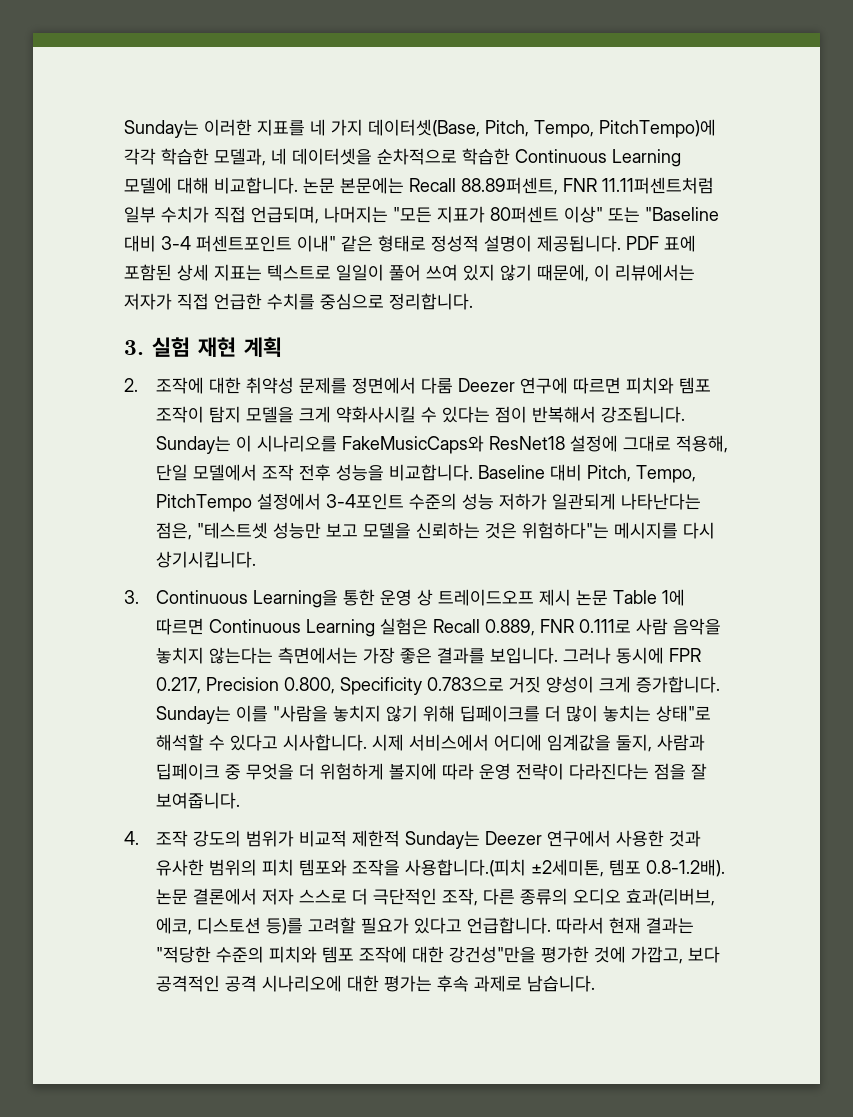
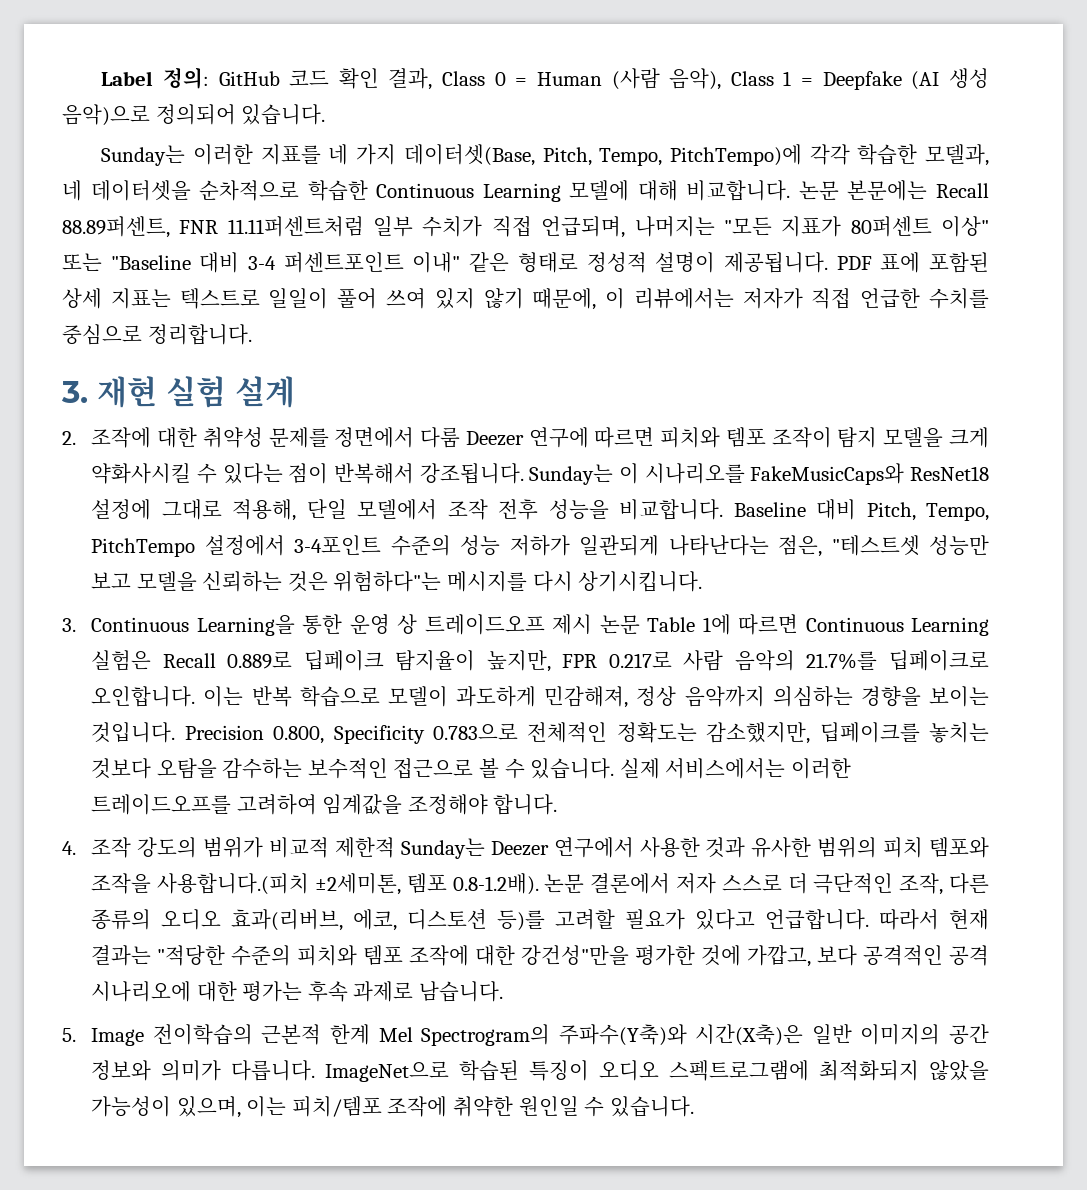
+ Label 정의: GitHub 코드 확인 결과, Class 0 = Human (사람 음악), Class 1 = Deepfake (AI 생성 음악)으로 정의되어 있습니다.
- 3. 실험 재현 계획
+ 3. 재현 실험 설계
- 3. Continuous Learning을 통한 운영 상 트레이드오프 제시 논문 Table 1에 따르면 Continuous Learning 실험은 Recall 0.889, FNR 0.111로 사람 음악을 놓치지 않는다는 측면에서는 가장 좋은 결과를 보입니다. 그러나 동시에 FPR 0.217, Precision 0.800, Specificity 0.783으로 거짓 양성이 크게 증가합니다. Sunday는 이를 "사람을 놓치지 않기 위해 딥페이크를 더 많이 놓치는 상태"로 해석할 수 있다고 시사합니다. 시제 서비스에서 어디에 임계값을 둘지, 사람과 딥페이크 중 무엇을 더 위험하게 볼지에 따라 운영 전략이 다라진다는 점을 잘 보여줍니다.
+ 3. Continuous Learning을 통한 운영 상 트레이드오프 제시 논문 Table 1에 따르면 Continuous Learning 실험은 Recall 0.889로 딥페이크 탐지율이 높지만, FPR 0.217로 사람 음악의 21.7%를 딥페이크로 오인합니다. 이는 반복 학습으로 모델이 과도하게 민감해져, 정상 음악까지 의심하는 경향을 보이는 것입니다. Precision 0.800, Specificity 0.783으로 전체적인 정확도는 감소했지만, 딥페이크를 놓치는 것보다 오탐을 감수하는 보수적인 접근으로 볼 수 있습니다. 실제 서비스에서는 이러한 트레이드오프를 고려하여 임계값을 조정해야 합니다.
+ 5. Image 전이학습의 근본적 한계 Mel Spectrogram의 주파수(Y축)와 시간(X축)은 일반 이미지의 공간 정보와 의미가 다릅니다. ImageNet으로 학습된 특징이 오디오 스펙트로그램에 최적화되지 않았을 가능성이 있으며, 이는 피치/템포 조작에 취약한 원인일 수 있습니다.

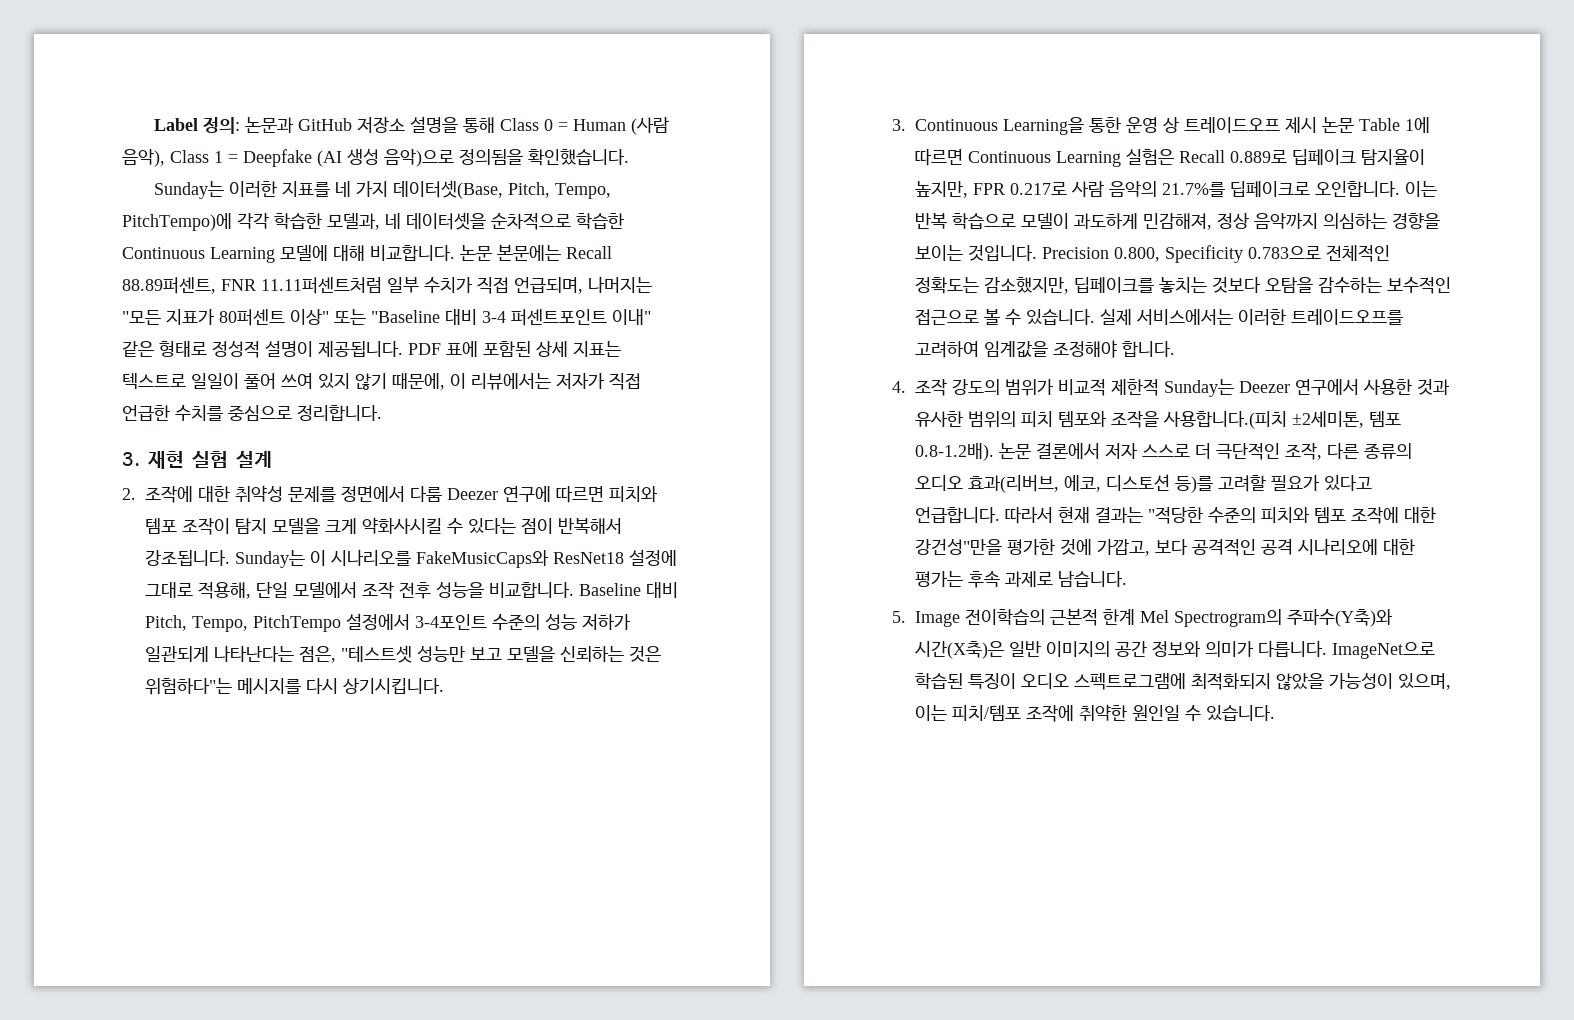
- Label 정의: GitHub 코드 확인 결과, Class 0 = Human (사람 음악), Class 1 = Deepfake (AI 생성 음악)으로 정의되어 있습니다.
+ Label 정의: 논문과 GitHub 저장소 설명을 통해 Class 0 = Human (사람 음악), Class 1 = Deepfake (AI 생성 음악)으로 정의됨을 확인했습니다.

